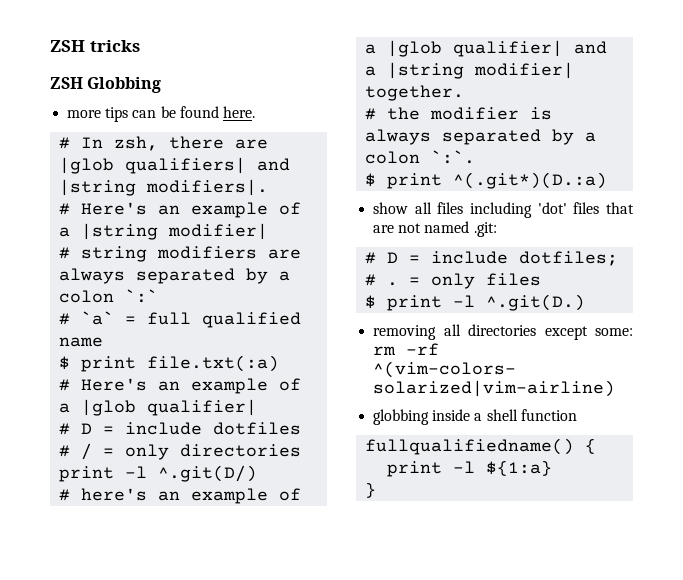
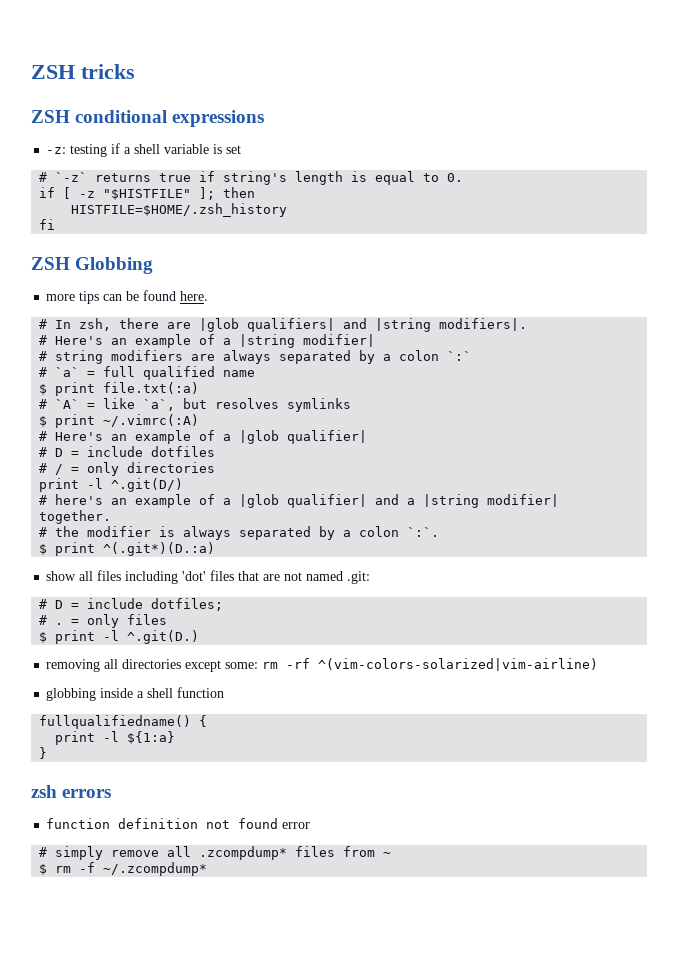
+ ZSH conditional expressions
+ -z: testing if a shell variable is set
+ # `-z` returns true if string's length is equal to 0.
+ if [ -z "$HISTFILE" ]; then
+ HISTFILE=$HOME/.zsh_history
+ fi
+ # `A` = like `a`, but resolves symlinks
+ $ print ~/.vimrc(:A)
+ zsh errors
+ function definition not found error
+ # simply remove all .zcompdump* files from ~
+ $ rm -f ~/.zcompdump*

